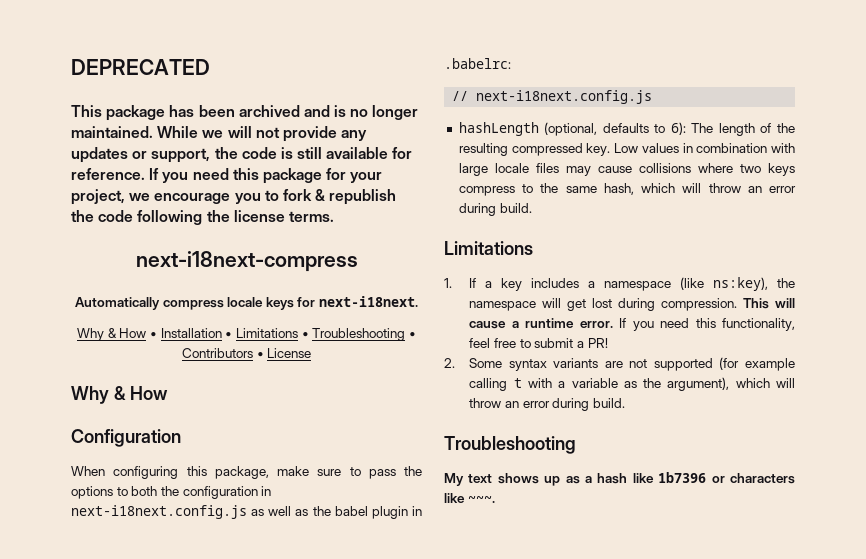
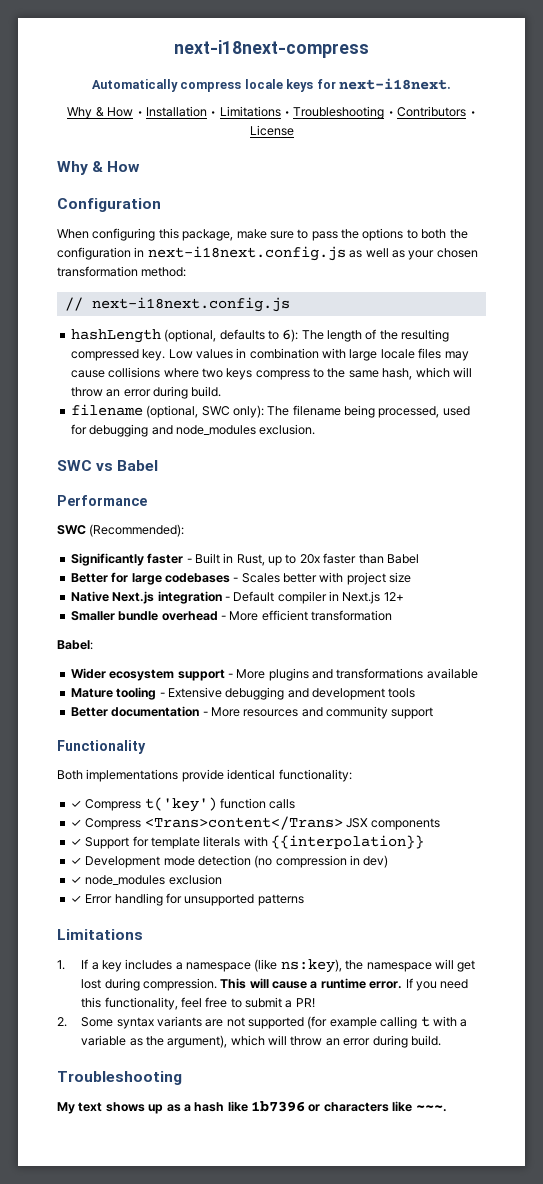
- DEPRECATED
- This package has been archived and is no longer maintained. While we will not provide any updates or support, the code is still available for reference. If you need this package for your project, we encourage you to fork & republish the code following the license terms.
- When configuring this package, make sure to pass the options to both the configuration in next-i18next.config.js as well as the babel plugin in .babelrc:
+ When configuring this package, make sure to pass the options to both the configuration in next-i18next.config.js as well as your chosen transformation method:
+ filename (optional, SWC only): The filename being processed, used for debugging and node_modules exclusion.
+ SWC vs Babel
+ Performance
+ SWC (Recommended):
+ Significantly faster - Built in Rust, up to 20x faster than Babel
+ Better for large codebases - Scales better with project size
+ Native Next.js integration - Default compiler in Next.js 12+
+ Smaller bundle overhead - More efficient transformation
+ Babel:
+ Wider ecosystem support - More plugins and transformations available
+ Mature tooling - Extensive debugging and development tools
+ Better documentation - More resources and community support
+ Functionality
+ Both implementations provide identical functionality:
+ ✓ Compress t('key') function calls
+ ✓ Compress <Trans>content</Trans> JSX components
+ ✓ Support for template literals with {{interpolation}}
+ ✓ Development mode detection (no compression in dev)
+ ✓ node_modules exclusion
+ ✓ Error handling for unsupported patterns

